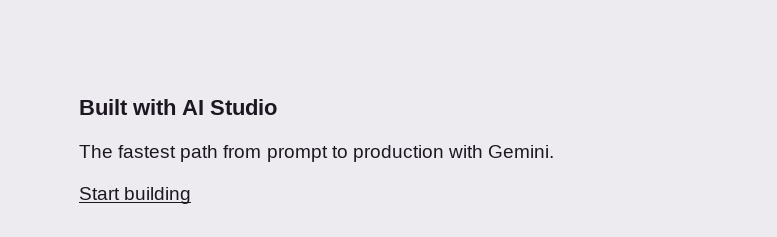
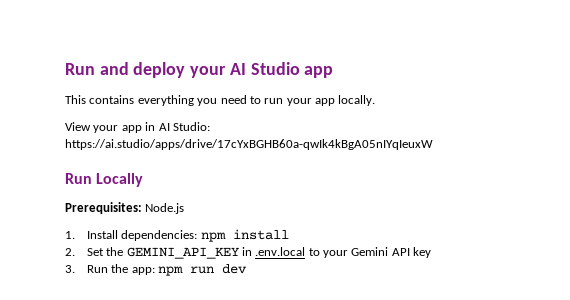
- Built with AI Studio
- The fastest path from prompt to production with Gemini.
- Start building
+ Run and deploy your AI Studio app
+ This contains everything you need to run your app locally.
+ View your app in AI Studio: https://ai.studio/apps/drive/17cYxBGHB60a-qwIk4kBgA05nIYqIeuxW
+ Run Locally
+ Prerequisites: Node.js
+ 1. Install dependencies: npm install
+ 2. Set the GEMINI_API_KEY in .env.local to your Gemini API key
+ 3. Run the app: npm run dev

